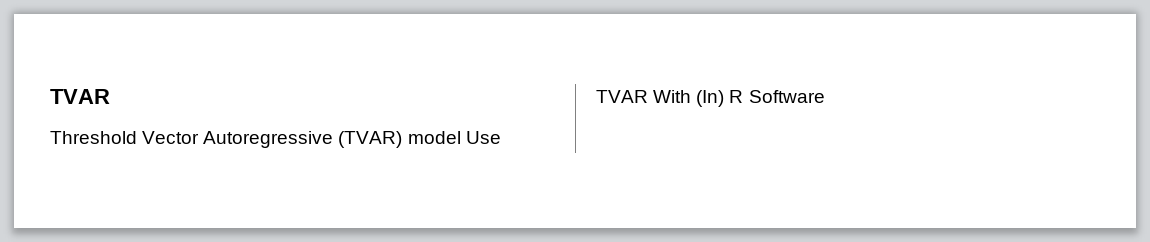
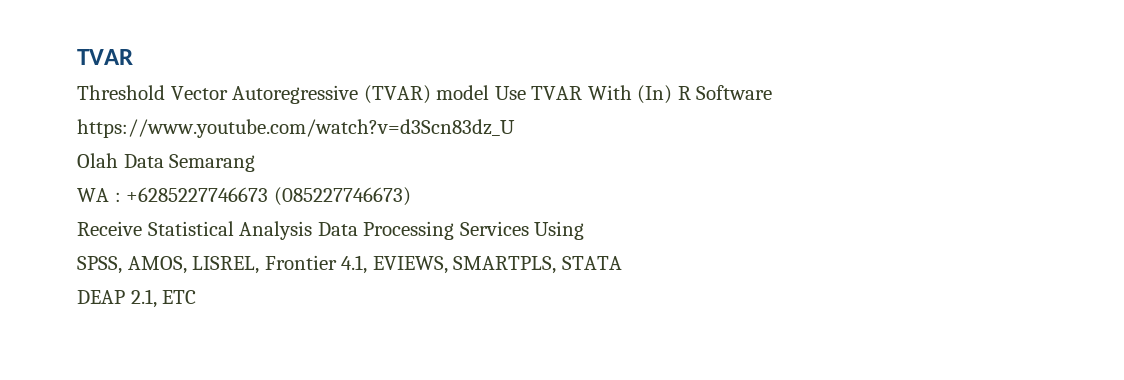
+ https://www.youtube.com/watch?v=d3Scn83dz_U
+ Olah Data Semarang
+ WA : +6285227746673 (085227746673)
+ Receive Statistical Analysis Data Processing Services Using
+ SPSS, AMOS, LISREL, Frontier 4.1, EVIEWS, SMARTPLS, STATA
+ DEAP 2.1, ETC

